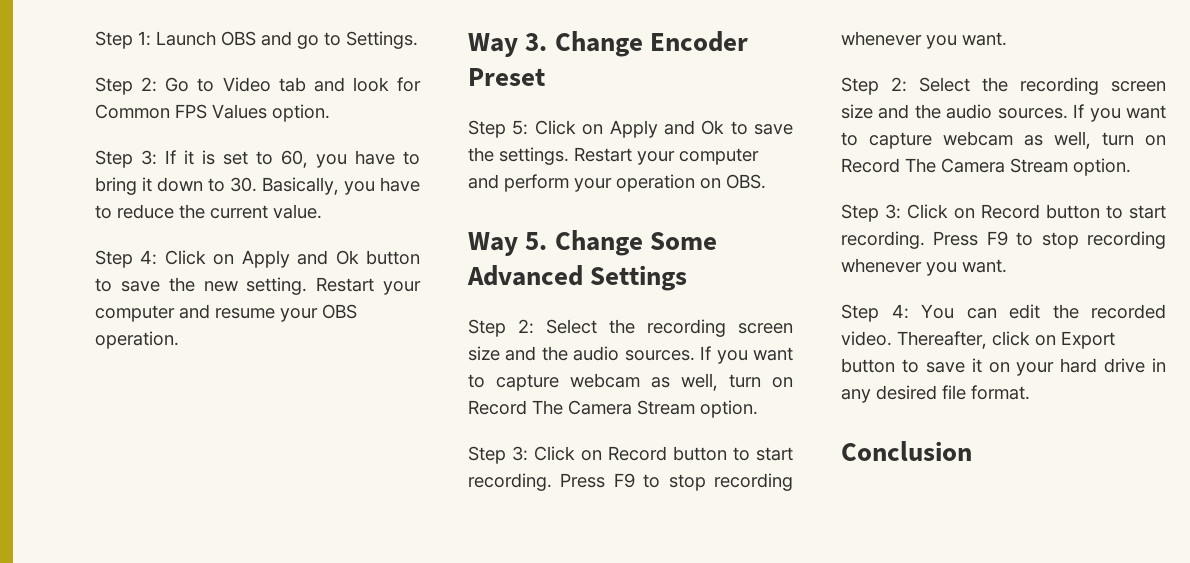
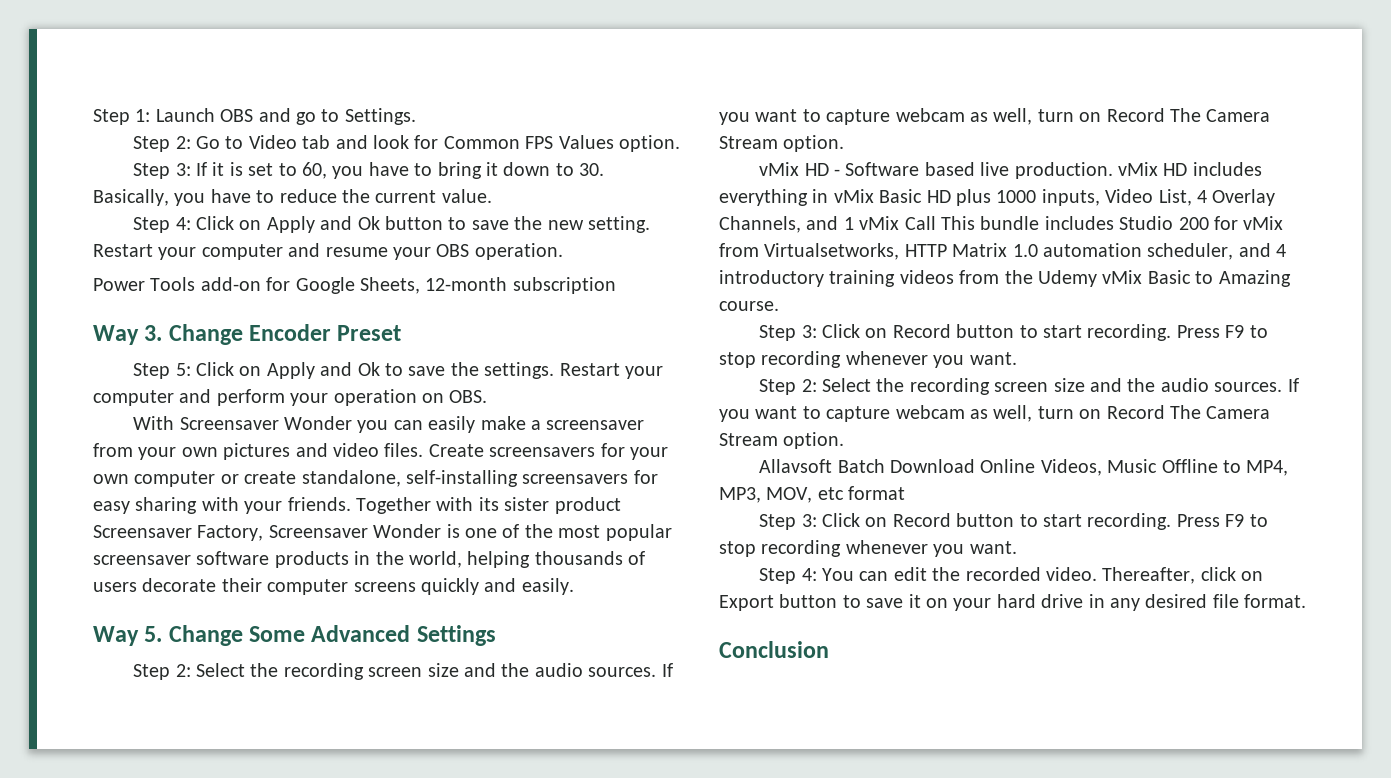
+ Power Tools add-on for Google Sheets, 12-month subscription
+ With Screensaver Wonder you can easily make a screensaver from your own pictures and video files. Create screensavers for your own computer or create standalone, self-installing screensavers for easy sharing with your friends. Together with its sister product Screensaver Factory, Screensaver Wonder is one of the most popular screensaver software products in the world, helping thousands of users decorate their computer screens quickly and easily.
+ vMix HD - Software based live production. vMix HD includes everything in vMix Basic HD plus 1000 inputs, Video List, 4 Overlay Channels, and 1 vMix Call This bundle includes Studio 200 for vMix from Virtualsetworks, HTTP Matrix 1.0 automation scheduler, and 4 introductory training videos from the Udemy vMix Basic to Amazing course.
+ Allavsoft Batch Download Online Videos, Music Offline to MP4, MP3, MOV, etc format

